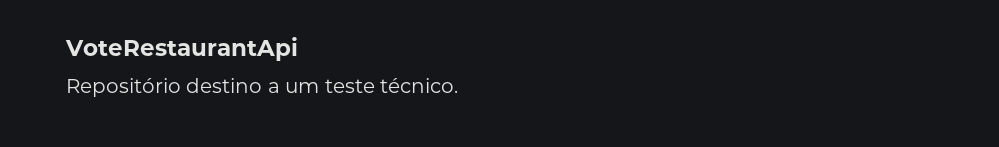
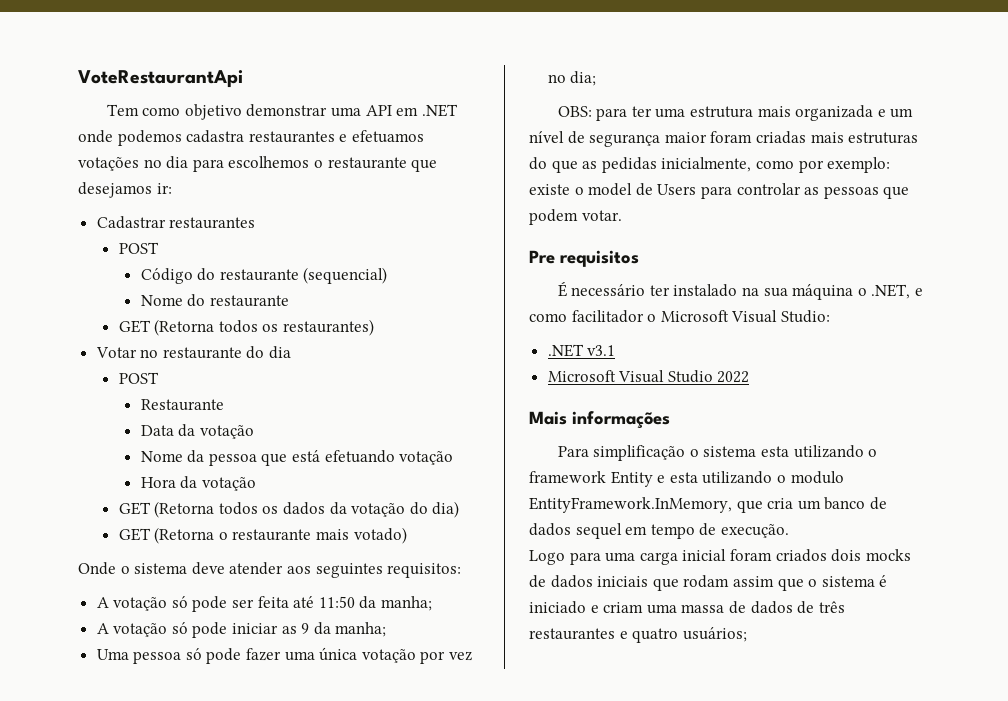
- Repositório destino a um teste técnico.
+ Tem como objetivo demonstrar uma API em .NET onde podemos cadastra restaurantes e efetuamos votações no dia para escolhemos o restaurante que desejamos ir:
+ Cadastrar restaurantes
+ POST
+ Código do restaurante (sequencial)
+ Nome do restaurante
+ GET (Retorna todos os restaurantes)
+ Votar no restaurante do dia
+ POST
+ Restaurante
+ Data da votação
+ Nome da pessoa que está efetuando votação
+ Hora da votação
+ GET (Retorna todos os dados da votação do dia)
+ GET (Retorna o restaurante mais votado)
+ Onde o sistema deve atender aos seguintes requisitos:
+ A votação só pode ser feita até 11:50 da manha;
+ A votação só pode iniciar as 9 da manha;
+ Uma pessoa só pode fazer uma única votação por vez no dia;
+ OBS: para ter uma estrutura mais organizada e um nível de segurança maior foram criadas mais estruturas do que as pedidas inicialmente, como por exemplo: existe o model de Users para controlar as pessoas que podem votar.
+ Pre requisitos
+ É necessário ter instalado na sua máquina o .NET, e como facilitador o Microsoft Visual Studio:
+ .NET v3.1
+ Microsoft Visual Studio 2022
+ Mais informações
+ Para simplificação o sistema esta utilizando o framework Entity e esta utilizando o modulo EntityFramework.InMemory, que cria um banco de dados sequel em tempo de execução.
+ Logo para uma carga inicial foram criados dois mocks de dados iniciais que rodam assim que o sistema é iniciado e criam uma massa de dados de três restaurantes e quatro usuários;

